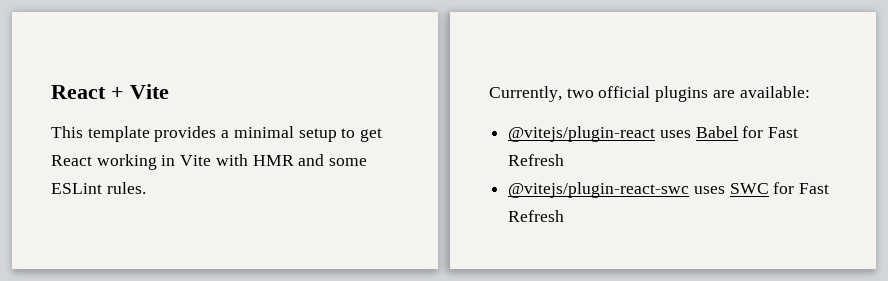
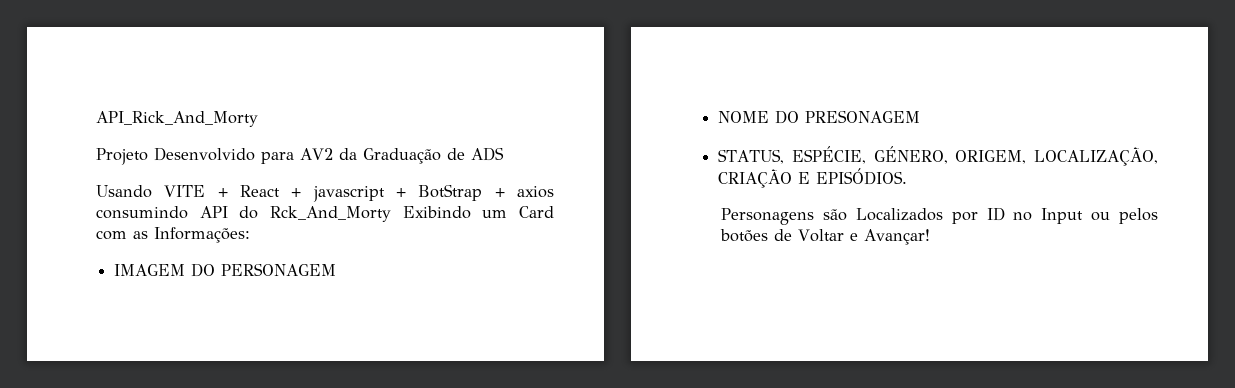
- React + Vite
- This template provides a minimal setup to get React working in Vite with HMR and some ESLint rules.
- Currently, two official plugins are available:
- @vitejs/plugin-react uses Babel for Fast Refresh
- @vitejs/plugin-react-swc uses SWC for Fast Refresh
+ API_Rick_And_Morty
+ Projeto Desenvolvido para AV2 da Graduação de ADS
+ Usando VITE + React + javascript + BotStrap + axios consumindo API do Rck_And_Morty Exibindo um Card com as Informações:
+ IMAGEM DO PERSONAGEM
+ NOME DO PRESONAGEM
+ STATUS, ESPÉCIE, GÉNERO, ORIGEM, LOCALIZAÇÃO, CRIAÇÃO E EPISÓDIOS.
+ Personagens são Localizados por ID no Input ou pelos botões de Voltar e Avançar!

